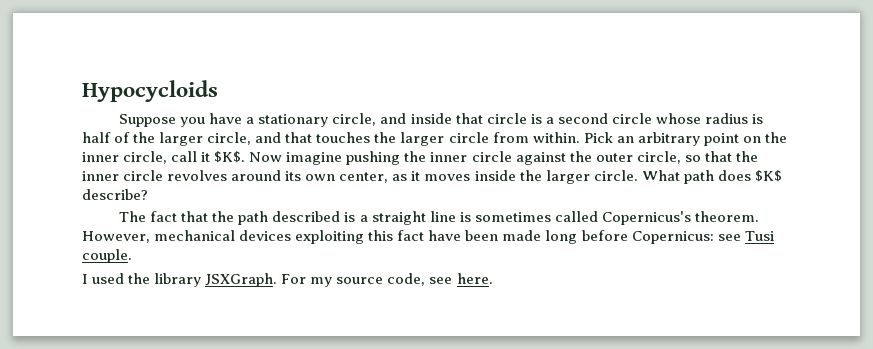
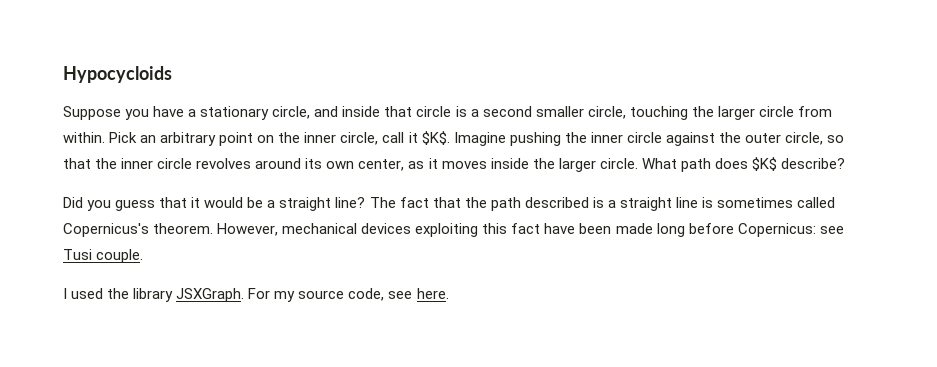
- Suppose you have a stationary circle, and inside that circle is a second circle whose radius is half of the larger circle, and that touches the larger circle from within.
+ Suppose you have a stationary circle, and inside that circle is a second smaller circle, touching the larger circle from within.
- Now imagine pushing the inner circle against the outer circle, so that the inner circle revolves around its own center, as it moves inside the larger circle.
+ Imagine pushing the inner circle against the outer circle, so that the inner circle revolves around its own center, as it moves inside the larger circle.
+ Did you guess that it would be a straight line?

